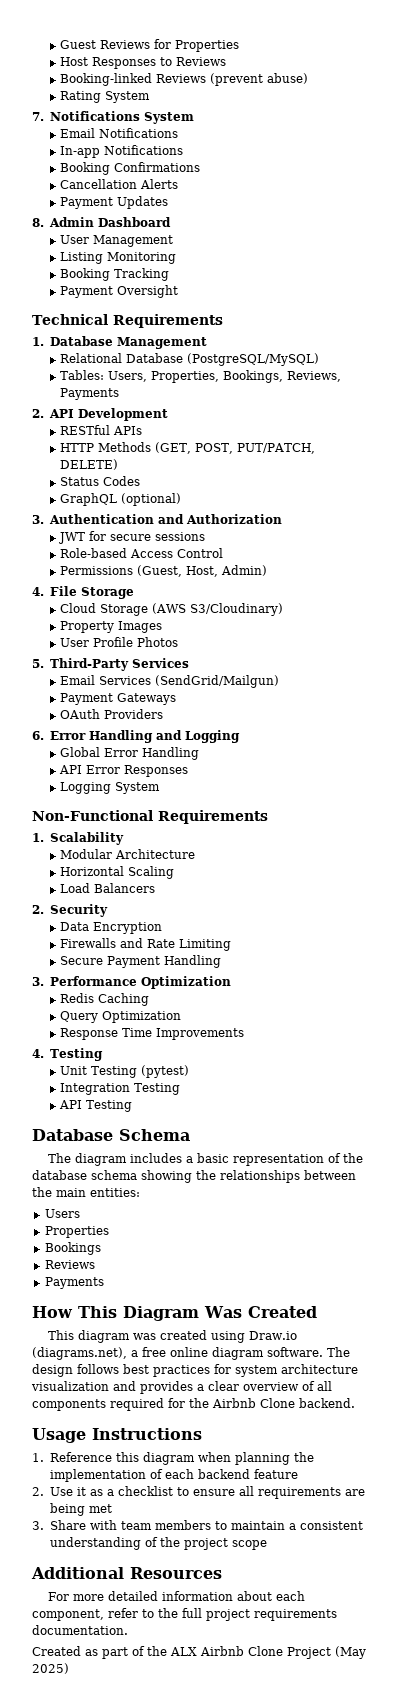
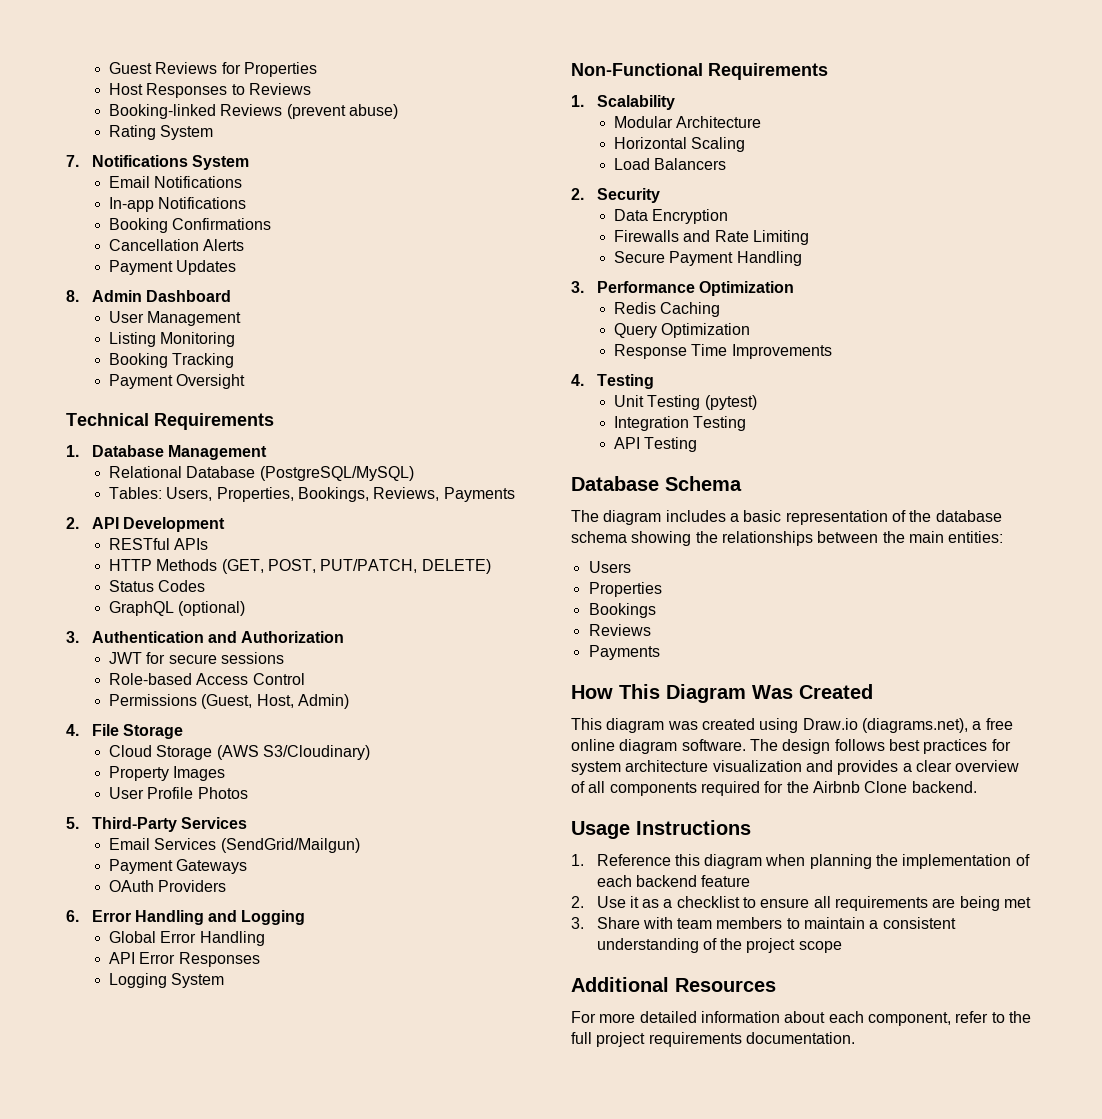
- Created as part of the ALX Airbnb Clone Project (May 2025)

